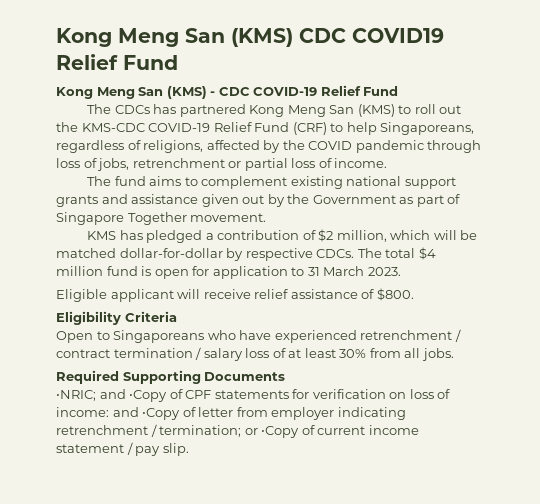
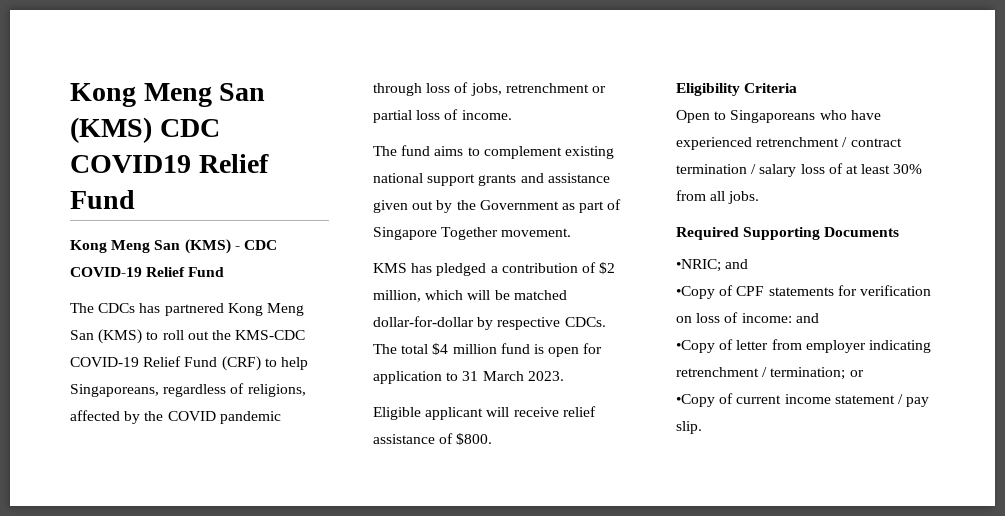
- •NRIC; and •Copy of CPF statements for verification on loss of income: and •Copy of letter from employer indicating retrenchment / termination; or •Copy of current income statement / pay slip.
+ •NRIC; and
+ •Copy of CPF statements for verification on loss of income: and
+ •Copy of letter from employer indicating retrenchment / termination; or
+ •Copy of current income statement / pay slip.

